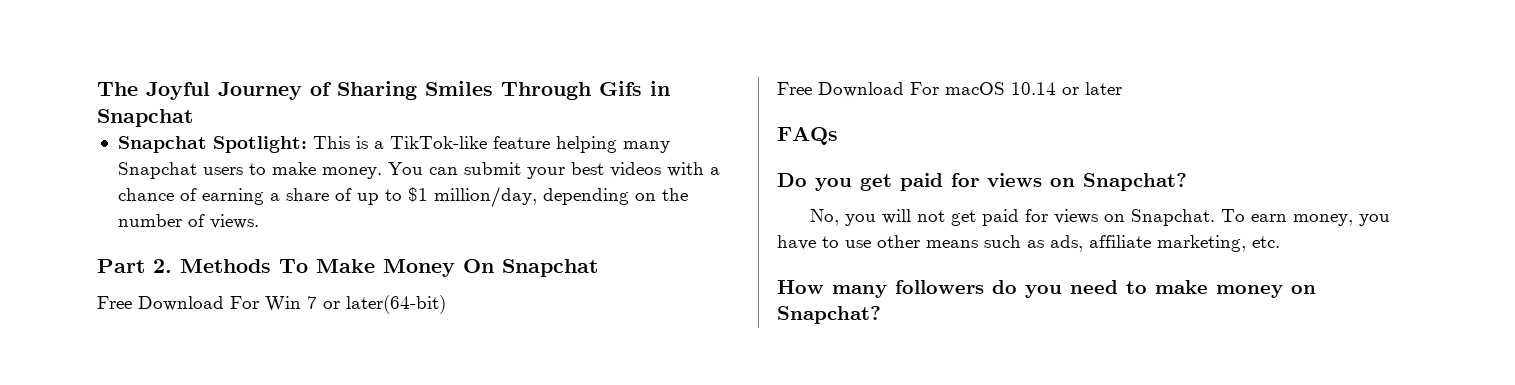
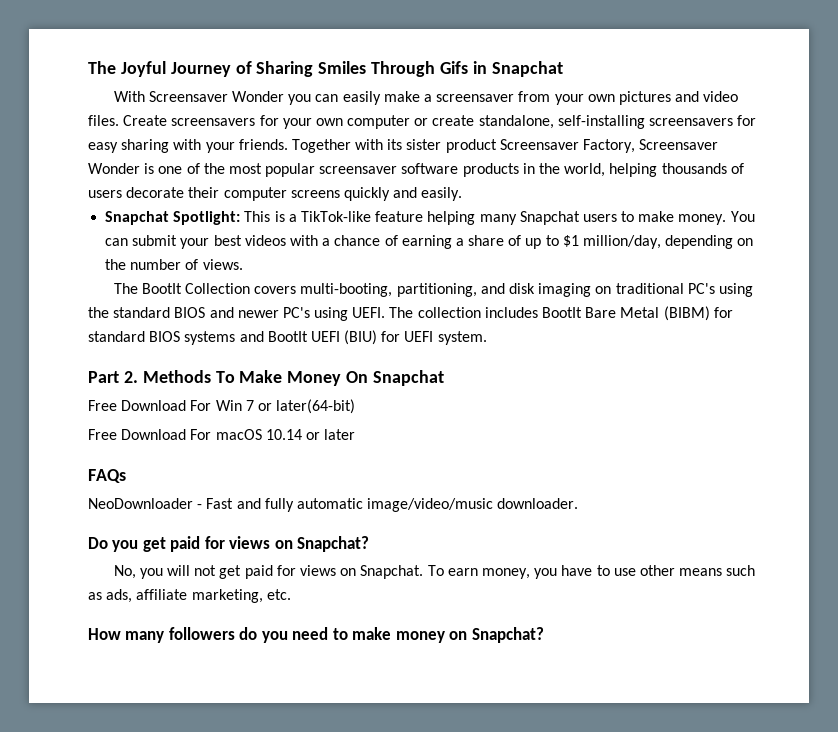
+ With Screensaver Wonder you can easily make a screensaver from your own pictures and video files. Create screensavers for your own computer or create standalone, self-installing screensavers for easy sharing with your friends. Together with its sister product Screensaver Factory, Screensaver Wonder is one of the most popular screensaver software products in the world, helping thousands of users decorate their computer screens quickly and easily.
+ The BootIt Collection covers multi-booting, partitioning, and disk imaging on traditional PC's using the standard BIOS and newer PC's using UEFI. The collection includes BootIt Bare Metal (BIBM) for standard BIOS systems and BootIt UEFI (BIU) for UEFI system.
+ NeoDownloader - Fast and fully automatic image/video/music downloader.

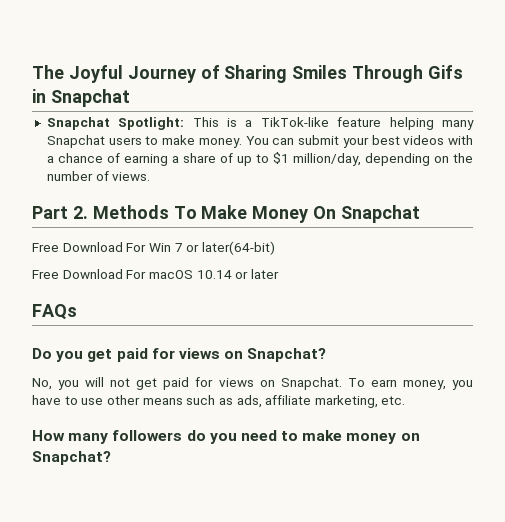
- With Screensaver Wonder you can easily make a screensaver from your own pictures and video files. Create screensavers for your own computer or create standalone, self-installing screensavers for easy sharing with your friends. Together with its sister product Screensaver Factory, Screensaver Wonder is one of the most popular screensaver software products in the world, helping thousands of users decorate their computer screens quickly and easily.
- The BootIt Collection covers multi-booting, partitioning, and disk imaging on traditional PC's using the standard BIOS and newer PC's using UEFI. The collection includes BootIt Bare Metal (BIBM) for standard BIOS systems and BootIt UEFI (BIU) for UEFI system.
- NeoDownloader - Fast and fully automatic image/video/music downloader.

